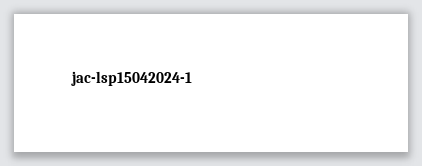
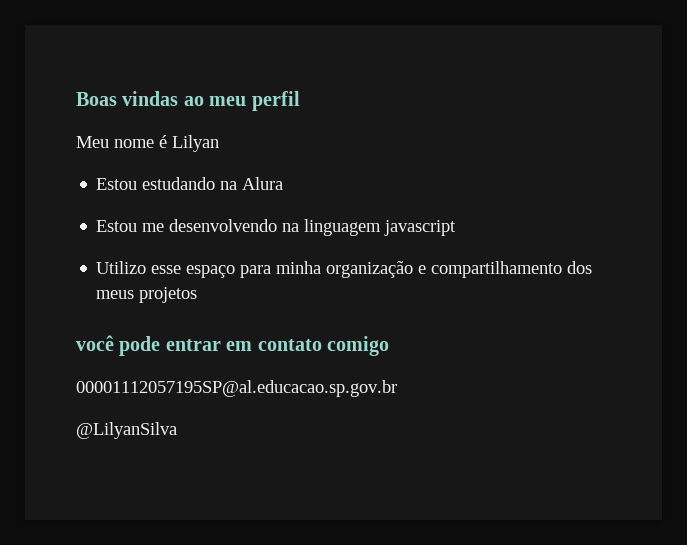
- jac-lsp15042024-1
+ Boas vindas ao meu perfil
+ Meu nome é Lilyan
+ Estou estudando na Alura
+ Estou me desenvolvendo na linguagem javascript
+ Utilizo esse espaço para minha organização e compartilhamento dos meus projetos
+ você pode entrar em contato comigo
+ 00001112057195SP@al.educacao.sp.gov.br
+ @LilyanSilva

